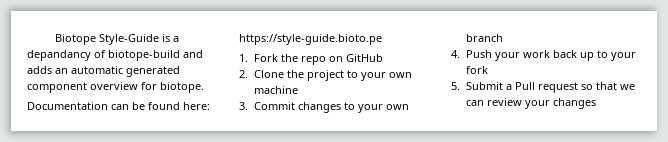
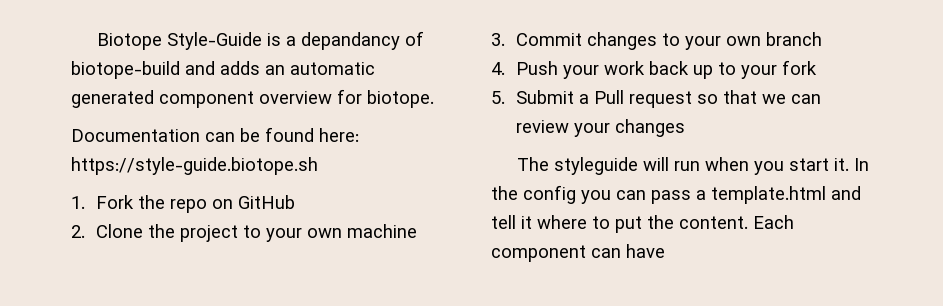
- Documentation can be found here: https://style-guide.bioto.pe
+ Documentation can be found here: https://style-guide.biotope.sh
+ The styleguide will run when you start it. In the config you can pass a template.html and tell it where to put the content. Each component can have

